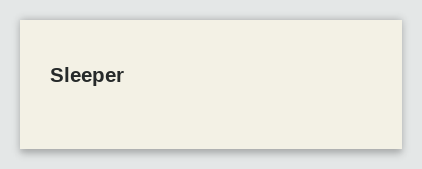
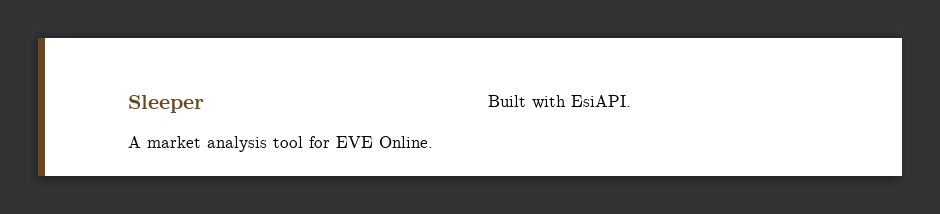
+ A market analysis tool for EVE Online. Built with EsiAPI.

